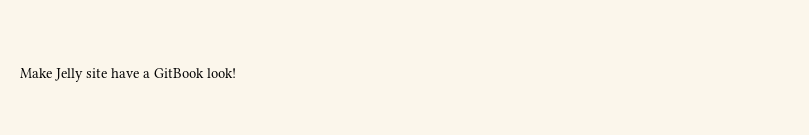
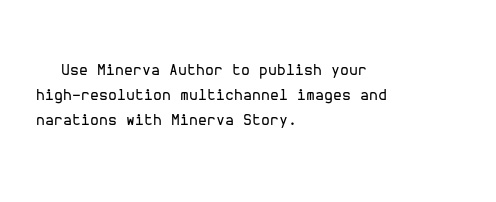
- Make Jelly site have a GitBook look!
+ Use Minerva Author to publish your high-resolution multichannel images and narations with Minerva Story.

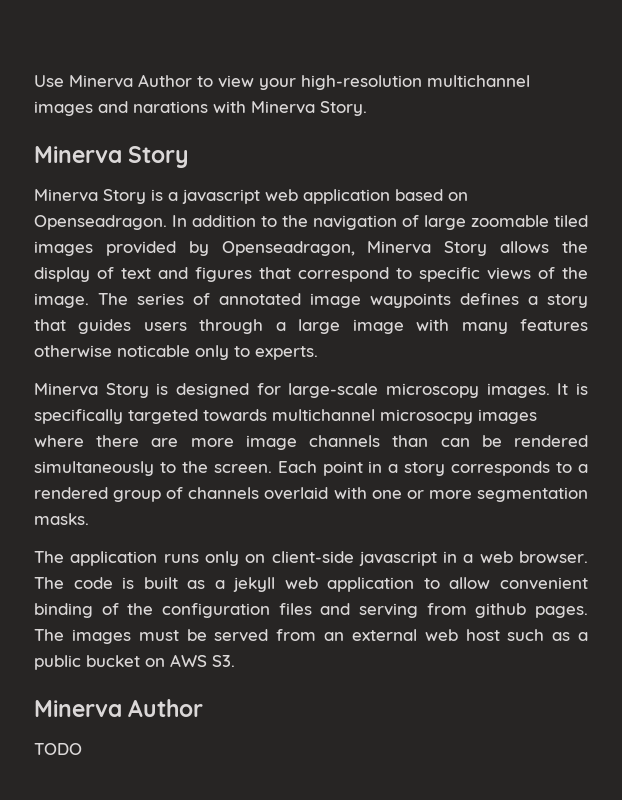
- Use Minerva Author to publish your high-resolution multichannel images and narations with Minerva Story.
+ Use Minerva Author to view your high-resolution multichannel images and narations with Minerva Story.
+ Minerva Story
+ Minerva Story is a javascript web application based on Openseadragon. In addition to the navigation of large zoomable tiled images provided by Openseadragon, Minerva Story allows the display of text and figures that correspond to specific views of the image. The series of annotated image waypoints defines a story that guides users through a large image with many features otherwise noticable only to experts.
+ Minerva Story is designed for large-scale microscopy images. It is specifically targeted towards multichannel microsocpy images where there are more image channels than can be rendered simultaneously to the screen. Each point in a story corresponds to a rendered group of channels overlaid with one or more segmentation masks.
+ The application runs only on client-side javascript in a web browser. The code is built as a jekyll web application to allow convenient binding of the configuration files and serving from github pages. The images must be served from an external web host such as a public bucket on AWS S3.
+ Minerva Author
+ TODO

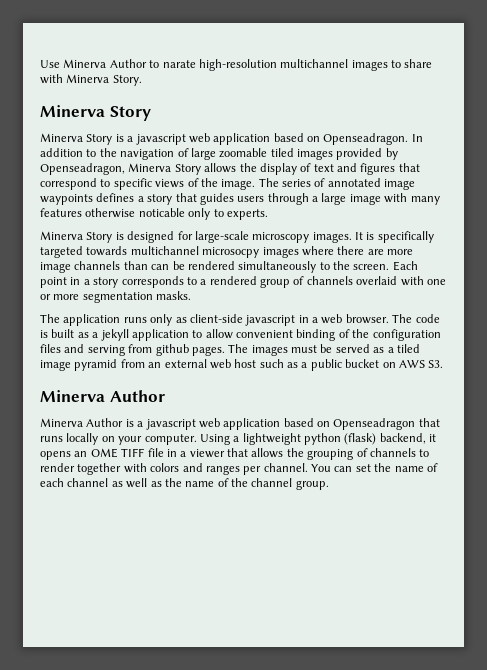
- Use Minerva Author to view your high-resolution multichannel images and narations with Minerva Story.
+ Use Minerva Author to narate high-resolution multichannel images to share with Minerva Story.
- The application runs only on client-side javascript in a web browser.
+ The application runs only as client-side javascript in a web browser.
- The code is built as a jekyll web application to allow convenient binding of the configuration files and serving from github pages.
+ The code is built as a jekyll application to allow convenient binding of the configuration files and serving from github pages.
- The images must be served from an external web host such as a public bucket on AWS S3.
+ The images must be served as a tiled image pyramid from an external web host such as a public bucket on AWS S3.
- TODO
+ Minerva Author is a javascript web application based on Openseadragon that runs locally on your computer. Using a lightweight python (flask) backend, it opens an OME TIFF file in a viewer that allows the grouping of channels to render together with colors and ranges per channel. You can set the name of each channel as well as the name of the channel group.

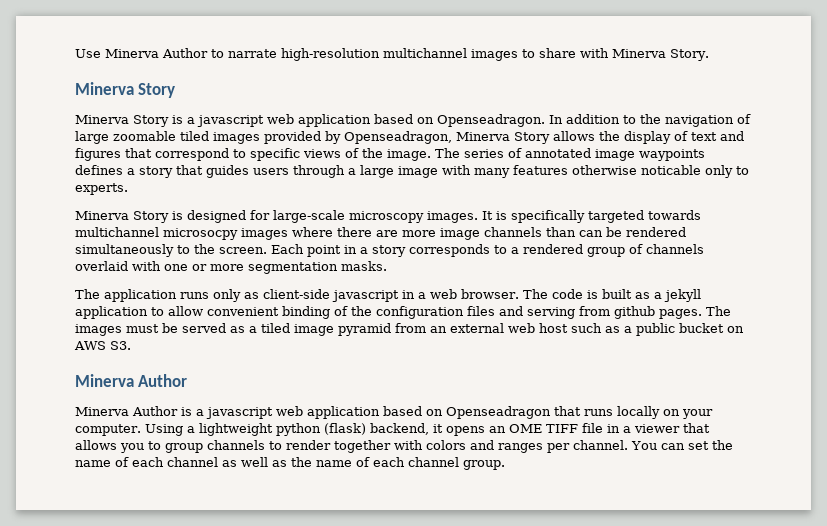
- Use Minerva Author to narate high-resolution multichannel images to share with Minerva Story.
+ Use Minerva Author to narrate high-resolution multichannel images to share with Minerva Story.
- Using a lightweight python (flask) backend, it opens an OME TIFF file in a viewer that allows the grouping of channels to render together with colors and ranges per channel.
+ Using a lightweight python (flask) backend, it opens an OME TIFF file in a viewer that allows you to group channels to render together with colors and ranges per channel.
- You can set the name of each channel as well as the name of the channel group.
+ You can set the name of each channel as well as the name of each channel group.

